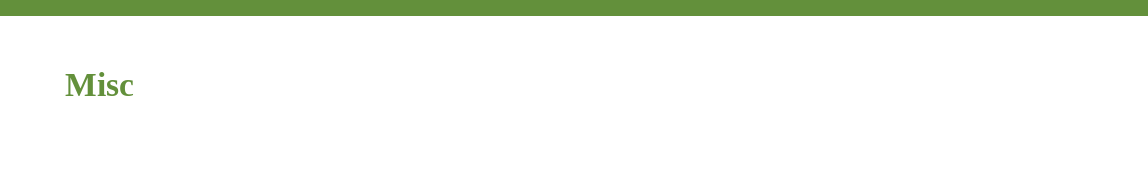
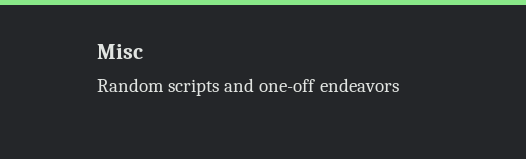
+ Random scripts and one-off endeavors

